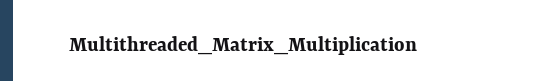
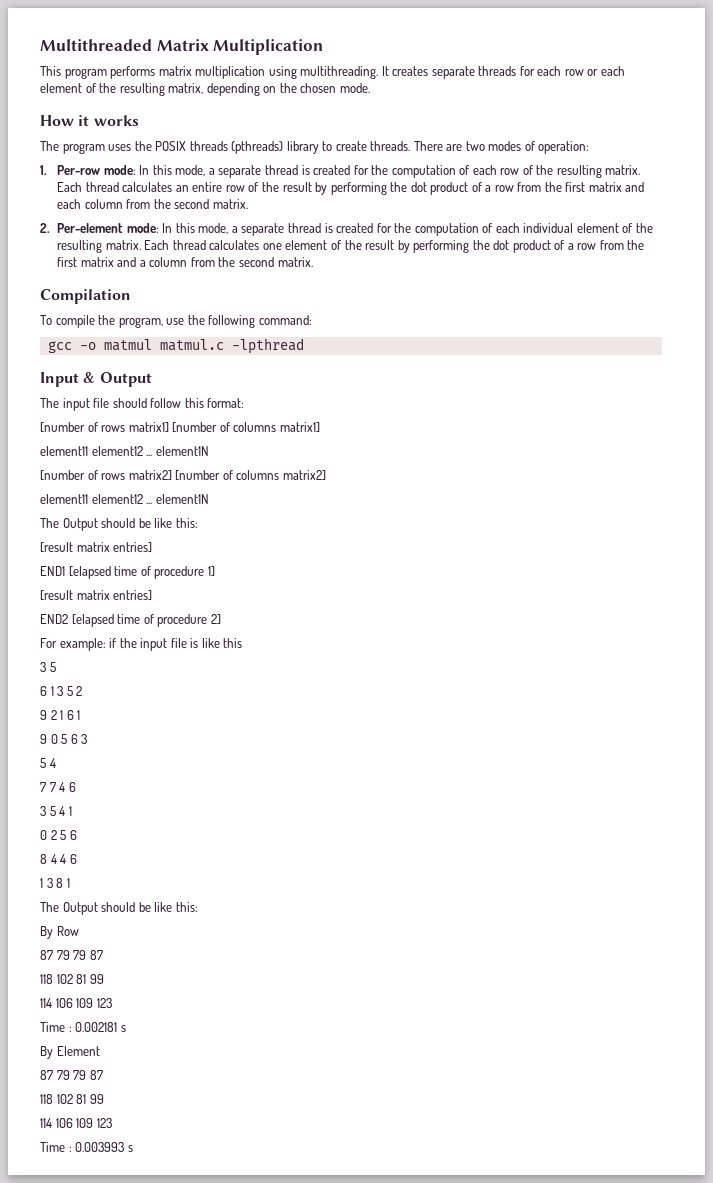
- Multithreaded_Matrix_Multiplication
+ Multithreaded Matrix Multiplication
+ This program performs matrix multiplication using multithreading. It creates separate threads for each row or each element of the resulting matrix, depending on the chosen mode.
+ How it works
+ The program uses the POSIX threads (pthreads) library to create threads. There are two modes of operation:
+ 1. Per-row mode: In this mode, a separate thread is created for the computation of each row of the resulting matrix. Each thread calculates an entire row of the result by performing the dot product of a row from the first matrix and each column from the second matrix.
+ 2. Per-element mode: In this mode, a separate thread is created for the computation of each individual element of the resulting matrix. Each thread calculates one element of the result by performing the dot product of a row from the first matrix and a column from the second matrix.
+ Compilation
+ To compile the program, use the following command:
+ gcc -o matmul matmul.c -lpthread
+ Input & Output
+ The input file should follow this format:
+ [number of rows matrix1] [number of columns matrix1]
+ element11 element12 ... element1N
+ [number of rows matrix2] [number of columns matrix2]
+ element11 element12 ... element1N
+ The Output should be like this:
+ [result matrix entries]
+ END1 [elapsed time of procedure 1]
+ [result matrix entries]
+ END2 [elapsed time of procedure 2]
+ For example: if the input file is like this
+ 3 5
+ 6 1 3 5 2
+ 9 2 1 6 1
+ 9 0 5 6 3
+ 5 4
+ 7 7 4 6
+ 3 5 4 1
+ 0 2 5 6
+ 8 4 4 6
+ 1 3 8 1
+ The Output should be like this:
+ By Row
+ 87 79 79 87
+ 118 102 81 99
+ 114 106 109 123
+ Time : 0.002181 s
+ By Element
+ 87 79 79 87
+ 118 102 81 99
+ 114 106 109 123
+ Time : 0.003993 s

